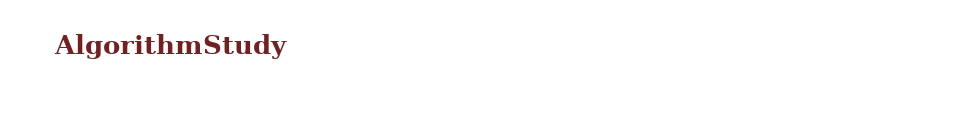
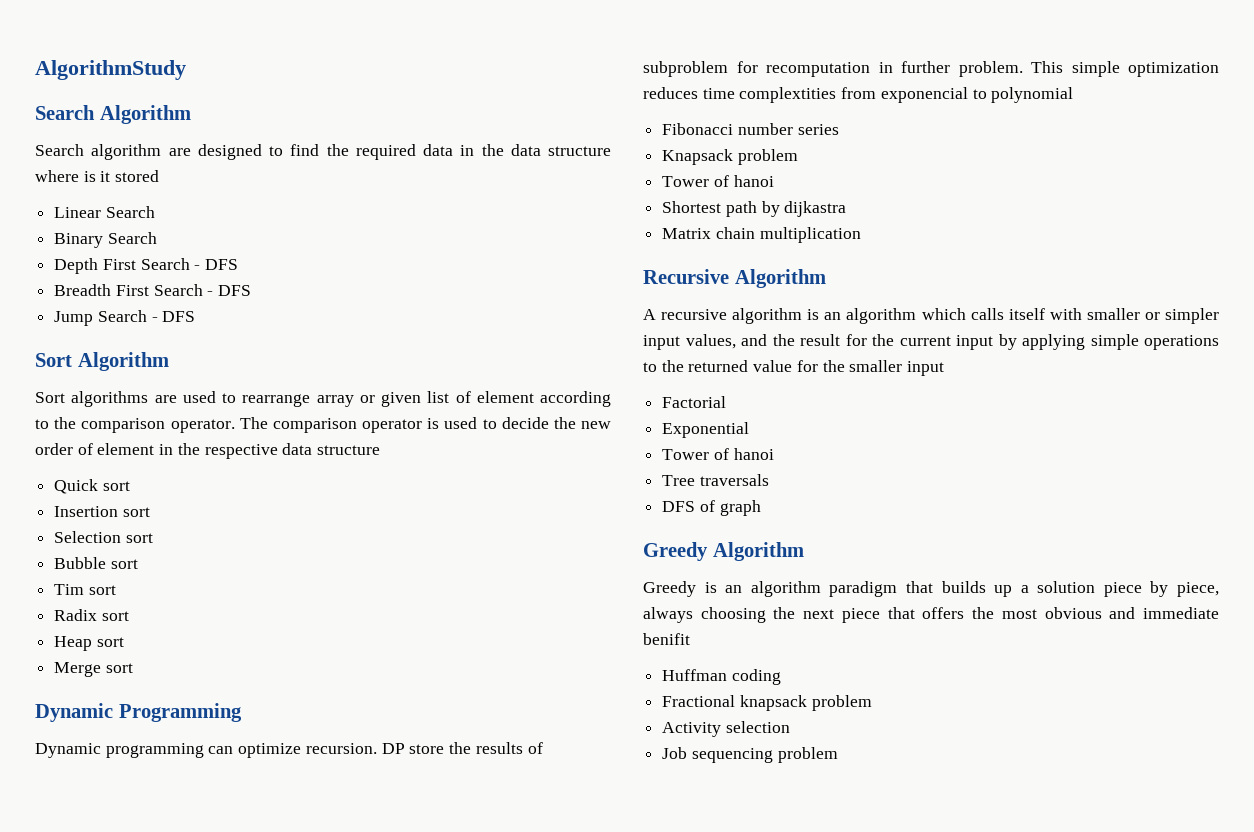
+ Search Algorithm
+ Search algorithm are designed to find the required data in the data structure where is it stored
+ Linear Search
+ Binary Search
+ Depth First Search - DFS
+ Breadth First Search - DFS
+ Jump Search - DFS
+ Sort Algorithm
+ Sort algorithms are used to rearrange array or given list of element according to the comparison operator. The comparison operator is used to decide the new order of element in the respective data structure
+ Quick sort
+ Insertion sort
+ Selection sort
+ Bubble sort
+ Tim sort
+ Radix sort
+ Heap sort
+ Merge sort
+ Dynamic Programming
+ Dynamic programming can optimize recursion. DP store the results of subproblem for recomputation in further problem. This simple optimization reduces time complextities from exponencial to polynomial
+ Fibonacci number series
+ Knapsack problem
+ Tower of hanoi
+ Shortest path by dijkastra
+ Matrix chain multiplication
+ Recursive Algorithm
+ A recursive algorithm is an algorithm which calls itself with smaller or simpler input values, and the result for the current input by applying simple operations to the returned value for the smaller input
+ Factorial
+ Exponential
+ Tower of hanoi
+ Tree traversals
+ DFS of graph
+ Greedy Algorithm
+ Greedy is an algorithm paradigm that builds up a solution piece by piece, always choosing the next piece that offers the most obvious and immediate benifit
+ Huffman coding
+ Fractional knapsack problem
+ Activity selection
+ Job sequencing problem

